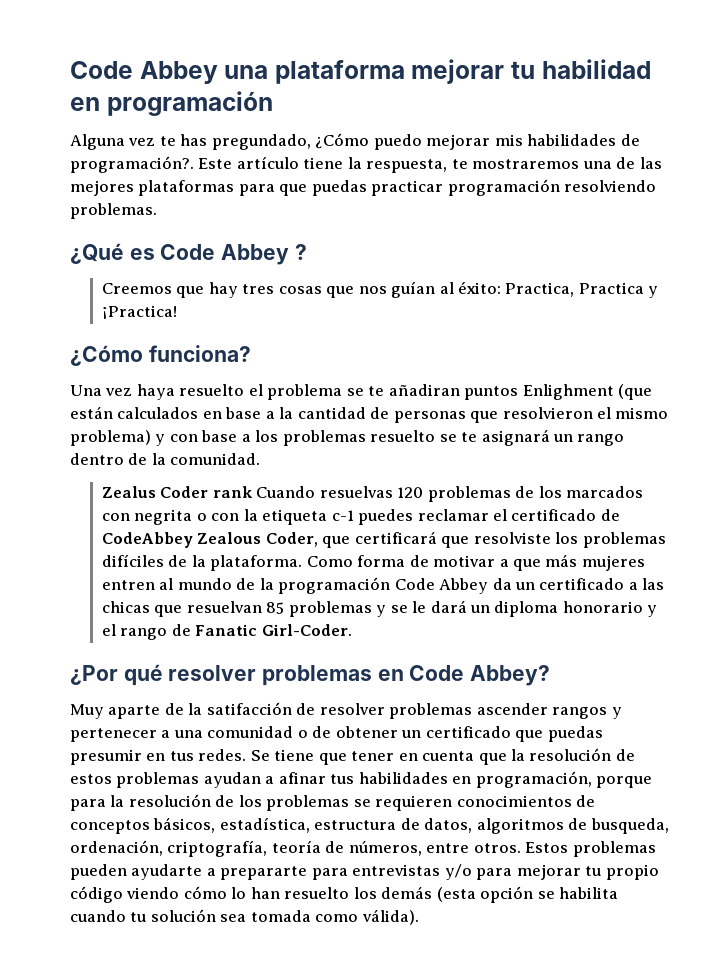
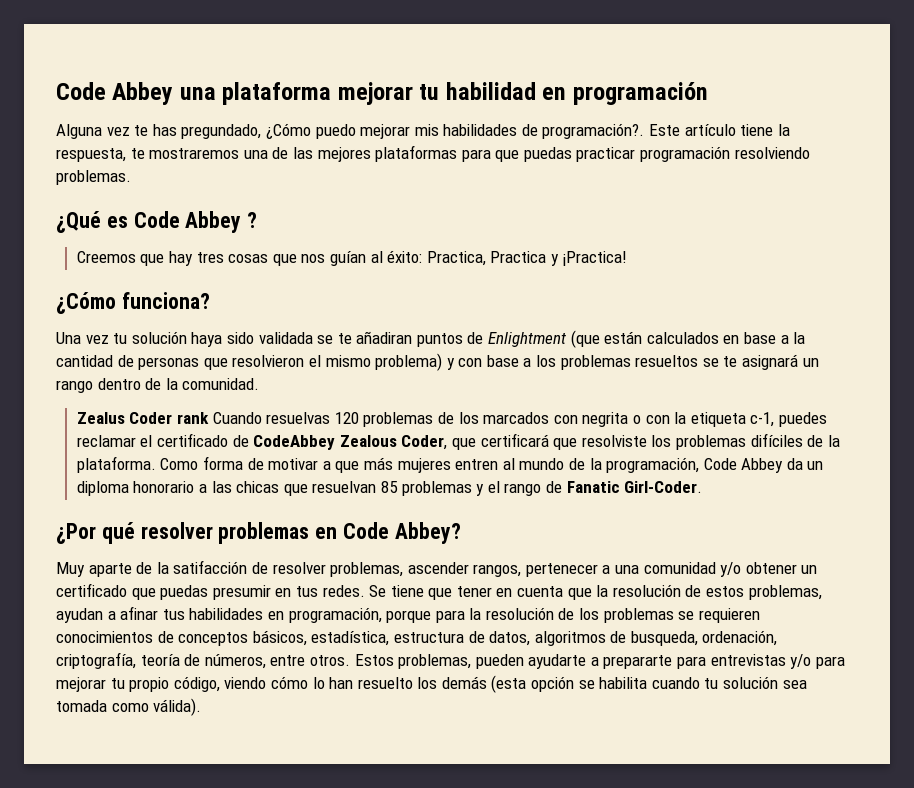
- Una vez haya resuelto el problema se te añadiran puntos Enlighment (que están calculados en base a la cantidad de personas que resolvieron el mismo problema) y con base a los problemas resuelto se te asignará un rango dentro de la comunidad.
+ Una vez tu solución haya sido validada se te añadiran puntos de Enlightment (que están calculados en base a la cantidad de personas que resolvieron el mismo problema) y con base a los problemas resueltos se te asignará un rango dentro de la comunidad.
- Zealus Coder rank Cuando resuelvas 120 problemas de los marcados con negrita o con la etiqueta c-1 puedes reclamar el certificado de CodeAbbey Zealous Coder, que certificará que resolviste los problemas difíciles de la plataforma.
+ Zealus Coder rank Cuando resuelvas 120 problemas de los marcados con negrita o con la etiqueta c-1, puedes reclamar el certificado de CodeAbbey Zealous Coder, que certificará que resolviste los problemas difíciles de la plataforma.
- Como forma de motivar a que más mujeres entren al mundo de la programación Code Abbey da un certificado a las chicas que resuelvan 85 problemas y se le dará un diploma honorario y el rango de Fanatic Girl-Coder.
+ Como forma de motivar a que más mujeres entren al mundo de la programación, Code Abbey da un diploma honorario a las chicas que resuelvan 85 problemas y el rango de Fanatic Girl-Coder.
- Muy aparte de la satifacción de resolver problemas ascender rangos y pertenecer a una comunidad o de obtener un certificado que puedas presumir en tus redes.
+ Muy aparte de la satifacción de resolver problemas, ascender rangos, pertenecer a una comunidad y/o obtener un certificado que puedas presumir en tus redes.
- Se tiene que tener en cuenta que la resolución de estos problemas ayudan a afinar tus habilidades en programación, porque para la resolución de los problemas se requieren conocimientos de conceptos básicos, estadística, estructura de datos, algoritmos de busqueda, ordenación, criptografía, teoría de números, entre otros.
+ Se tiene que tener en cuenta que la resolución de estos problemas, ayudan a afinar tus habilidades en programación, porque para la resolución de los problemas se requieren conocimientos de conceptos básicos, estadística, estructura de datos, algoritmos de busqueda, ordenación, criptografía, teoría de números, entre otros.
- Estos problemas pueden ayudarte a prepararte para entrevistas y/o para mejorar tu propio código viendo cómo lo han resuelto los demás (esta opción se habilita cuando tu solución sea tomada como válida).
+ Estos problemas, pueden ayudarte a prepararte para entrevistas y/o para mejorar tu propio código, viendo cómo lo han resuelto los demás (esta opción se habilita cuando tu solución sea tomada como válida).

